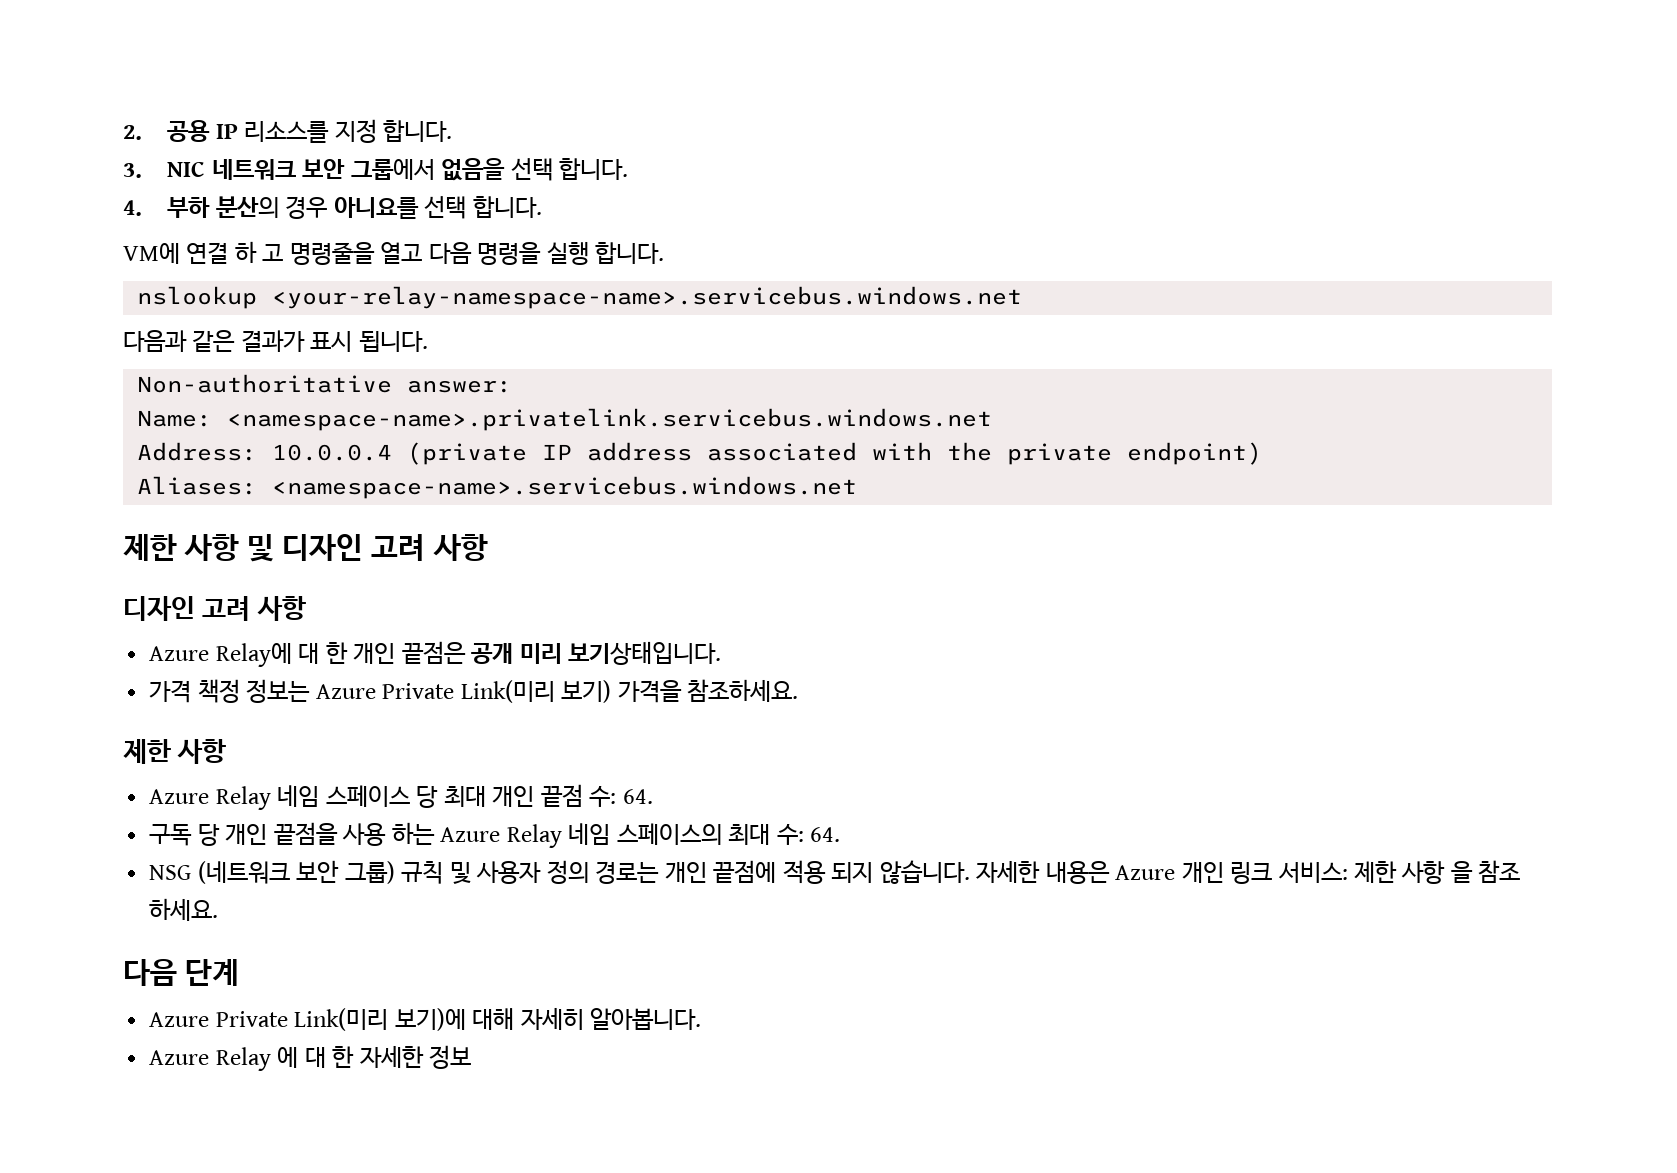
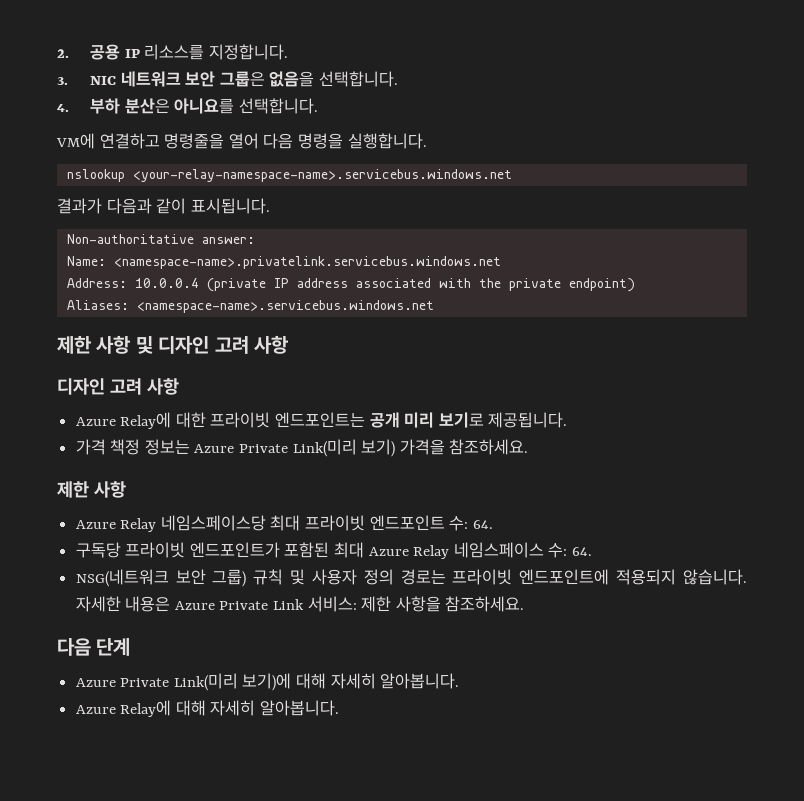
- 2. 공용 IP 리소스를 지정 합니다.
+ 2. 공용 IP 리소스를 지정합니다.
- 3. NIC 네트워크 보안 그룹에서 없음을 선택 합니다.
- 4. 부하 분산의 경우 아니요를 선택 합니다.
- VM에 연결 하 고 명령줄을 열고 다음 명령을 실행 합니다.
+ 3. NIC 네트워크 보안 그룹은 없음을 선택합니다.
+ 4. 부하 분산은 아니요를 선택합니다.
+ VM에 연결하고 명령줄을 열어 다음 명령을 실행합니다.
  nslookup <your-relay-namespace-name>.servicebus.windows.net
- 다음과 같은 결과가 표시 됩니다.
+ 결과가 다음과 같이 표시됩니다.
- Azure Relay에 대 한 개인 끝점은 공개 미리 보기상태입니다.
+ Azure Relay에 대한 프라이빗 엔드포인트는 공개 미리 보기로 제공됩니다.
- Azure Relay 네임 스페이스 당 최대 개인 끝점 수: 64.
- 구독 당 개인 끝점을 사용 하는 Azure Relay 네임 스페이스의 최대 수: 64.
- NSG (네트워크 보안 그룹) 규칙 및 사용자 정의 경로는 개인 끝점에 적용 되지 않습니다. 자세한 내용은 Azure 개인 링크 서비스: 제한 사항 을 참조 하세요.
+ Azure Relay 네임스페이스당 최대 프라이빗 엔드포인트 수: 64.
+ 구독당 프라이빗 엔드포인트가 포함된 최대 Azure Relay 네임스페이스 수: 64.
+ NSG(네트워크 보안 그룹) 규칙 및 사용자 정의 경로는 프라이빗 엔드포인트에 적용되지 않습니다. 자세한 내용은 Azure Private Link 서비스: 제한 사항을 참조하세요.
- Azure Relay 에 대 한 자세한 정보
+ Azure Relay에 대해 자세히 알아봅니다.

